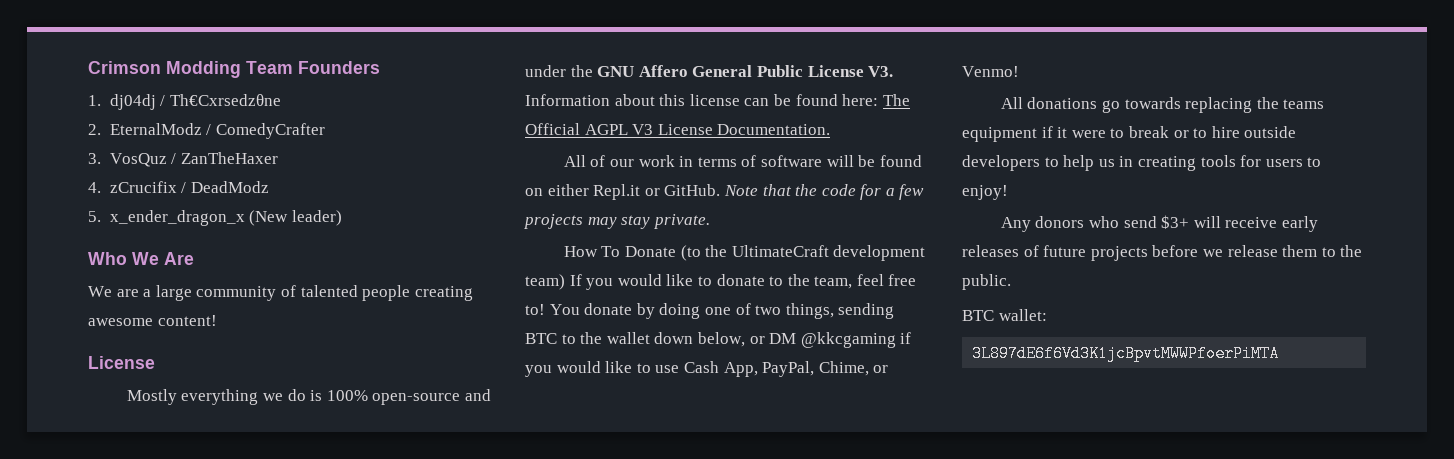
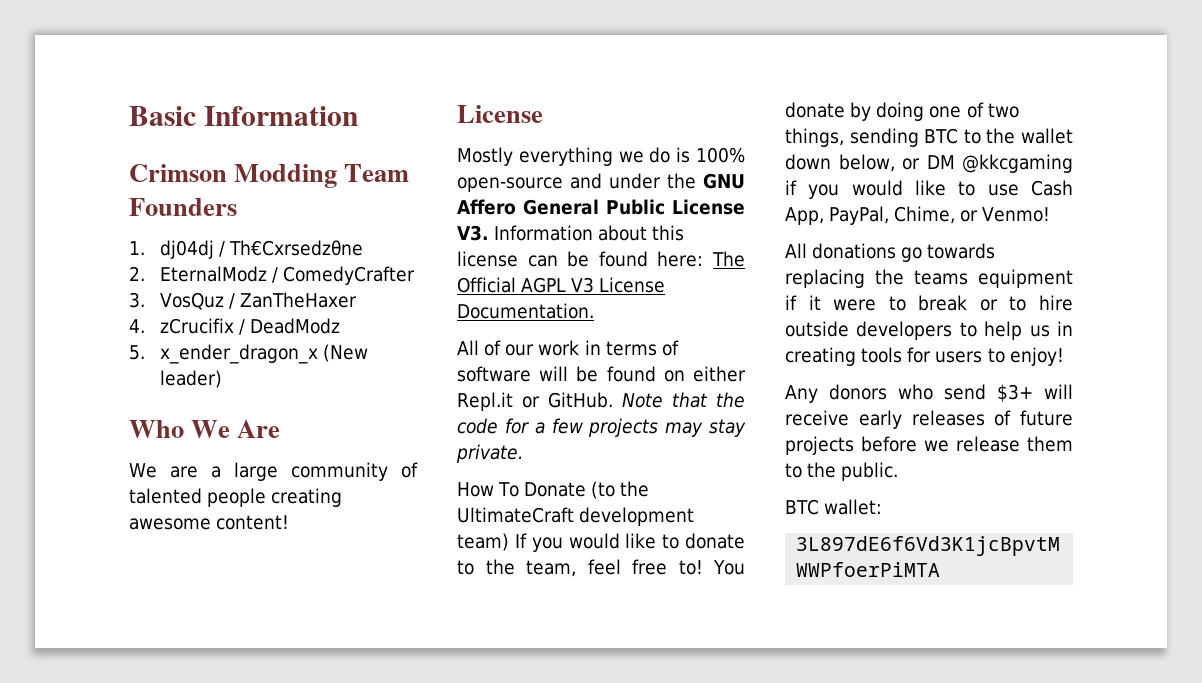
+ Basic Information

